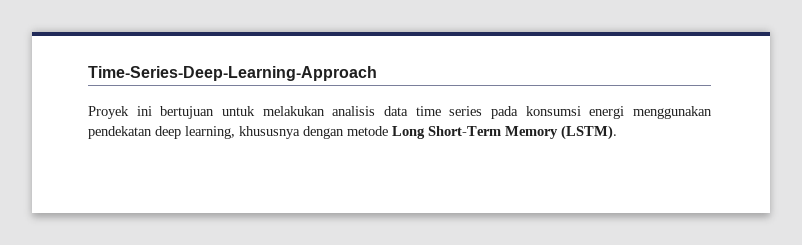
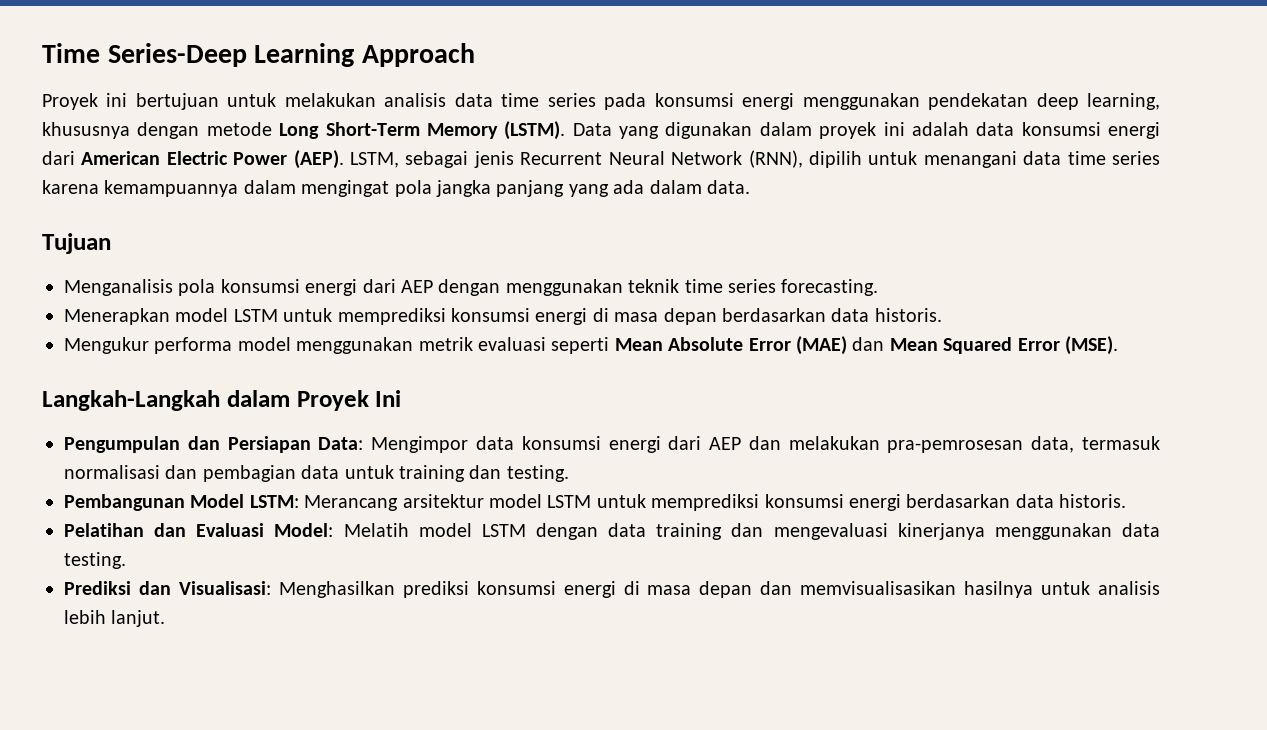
- Time-Series-Deep-Learning-Approach
+ Time Series-Deep Learning Approach
+ Data yang digunakan dalam proyek ini adalah data konsumsi energi dari American Electric Power (AEP). LSTM, sebagai jenis Recurrent Neural Network (RNN), dipilih untuk menangani data time series karena kemampuannya dalam mengingat pola jangka panjang yang ada dalam data.
+ Tujuan
+ Menganalisis pola konsumsi energi dari AEP dengan menggunakan teknik time series forecasting.
+ Menerapkan model LSTM untuk memprediksi konsumsi energi di masa depan berdasarkan data historis.
+ Mengukur performa model menggunakan metrik evaluasi seperti Mean Absolute Error (MAE) dan Mean Squared Error (MSE).
+ Langkah-Langkah dalam Proyek Ini
+ Pengumpulan dan Persiapan Data: Mengimpor data konsumsi energi dari AEP dan melakukan pra-pemrosesan data, termasuk normalisasi dan pembagian data untuk training dan testing.
+ Pembangunan Model LSTM: Merancang arsitektur model LSTM untuk memprediksi konsumsi energi berdasarkan data historis.
+ Pelatihan dan Evaluasi Model: Melatih model LSTM dengan data training dan mengevaluasi kinerjanya menggunakan data testing.
+ Prediksi dan Visualisasi: Menghasilkan prediksi konsumsi energi di masa depan dan memvisualisasikan hasilnya untuk analisis lebih lanjut.

